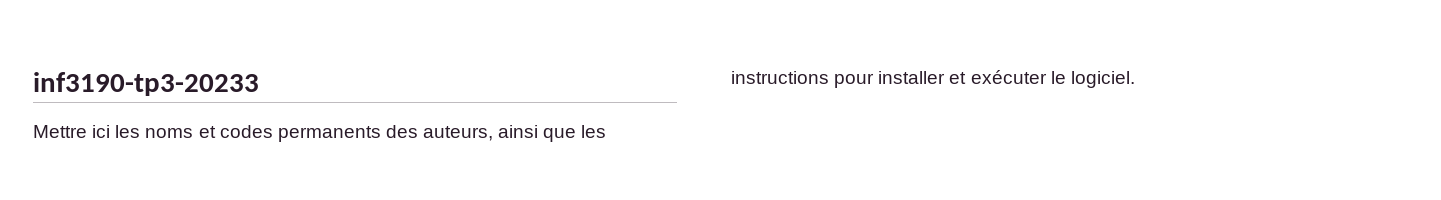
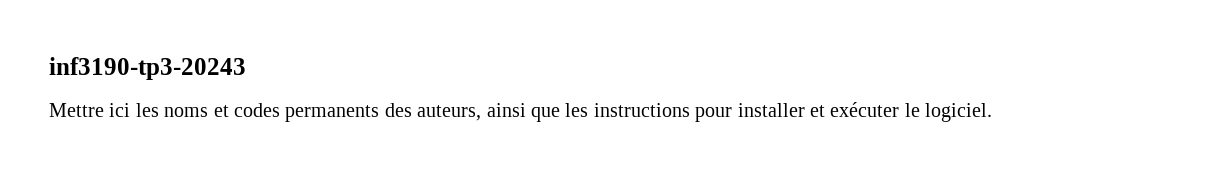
- inf3190-tp3-20233
+ inf3190-tp3-20243

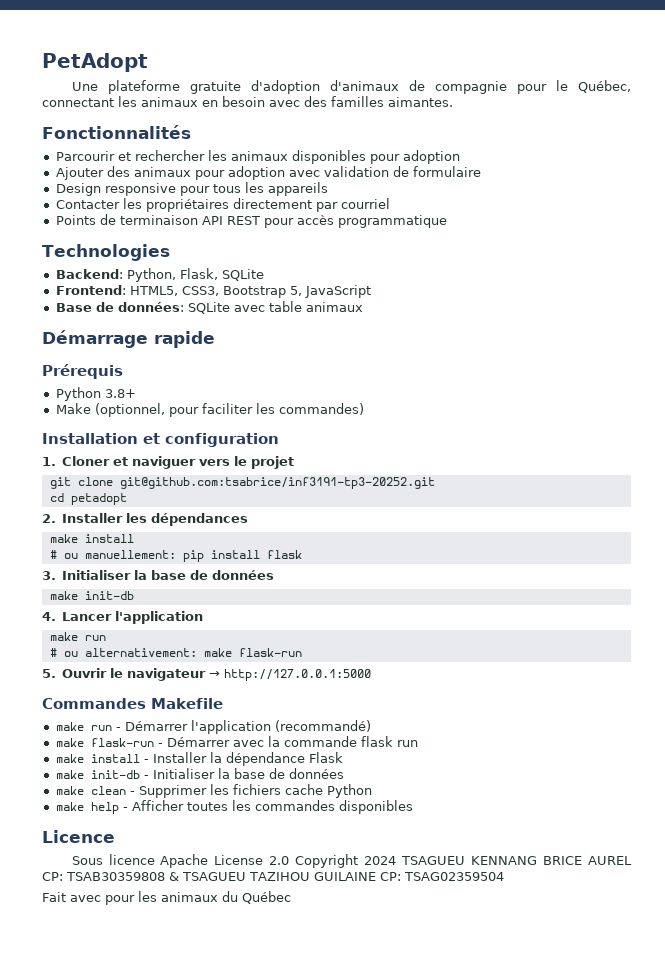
- inf3190-tp3-20243
- Mettre ici les noms et codes permanents des auteurs, ainsi que les instructions pour installer et exécuter le logiciel.
+ PetAdopt
+ Une plateforme gratuite d'adoption d'animaux de compagnie pour le Québec, connectant les animaux en besoin avec des familles aimantes.
+ Fonctionnalités
+ Parcourir et rechercher les animaux disponibles pour adoption
+ Ajouter des animaux pour adoption avec validation de formulaire
+ Design responsive pour tous les appareils
+ Contacter les propriétaires directement par courriel
+ Points de terminaison API REST pour accès programmatique
+ Technologies
+ Backend: Python, Flask, SQLite
+ Frontend: HTML5, CSS3, Bootstrap 5, JavaScript
+ Base de données: SQLite avec table animaux
+ Démarrage rapide
+ Prérequis
+ Python 3.8+
+ Make (optionnel, pour faciliter les commandes)
+ Installation et configuration
+ 1. Cloner et naviguer vers le projet
+ git clone git@github.com:tsabrice/inf3191-tp3-20252.git
+ cd petadopt
+ 2. Installer les dépendances
+ make install
+ # ou manuellement: pip install flask
+ 3. Initialiser la base de données
+ make init-db
+ 4. Lancer l'application
+ make run
+ # ou alternativement: make flask-run
+ 5. Ouvrir le navigateur → http://127.0.0.1:5000
+ Commandes Makefile
+ make run - Démarrer l'application (recommandé)
+ make flask-run - Démarrer avec la commande flask run
+ make install - Installer la dépendance Flask
+ make init-db - Initialiser la base de données
+ make clean - Supprimer les fichiers cache Python
+ make help - Afficher toutes les commandes disponibles
+ Licence
+ Sous licence Apache License 2.0 Copyright 2024 TSAGUEU KENNANG BRICE AUREL CP: TSAB30359808 & TSAGUEU TAZIHOU GUILAINE CP: TSAG02359504
+ Fait avec pour les animaux du Québec

